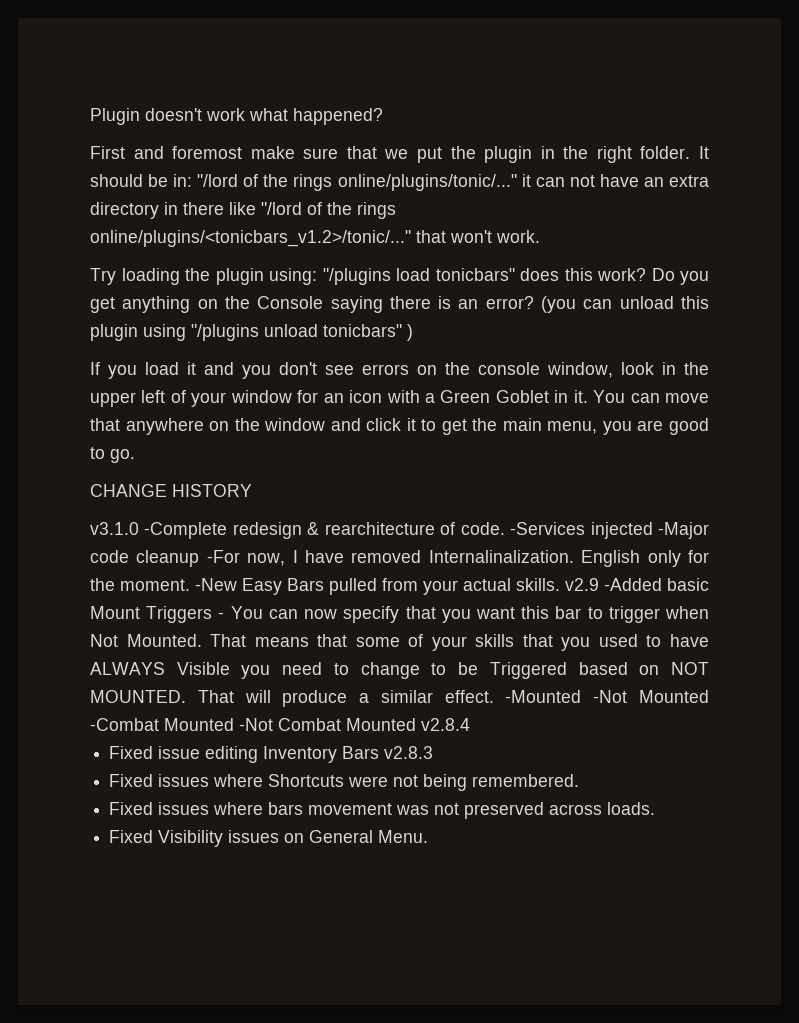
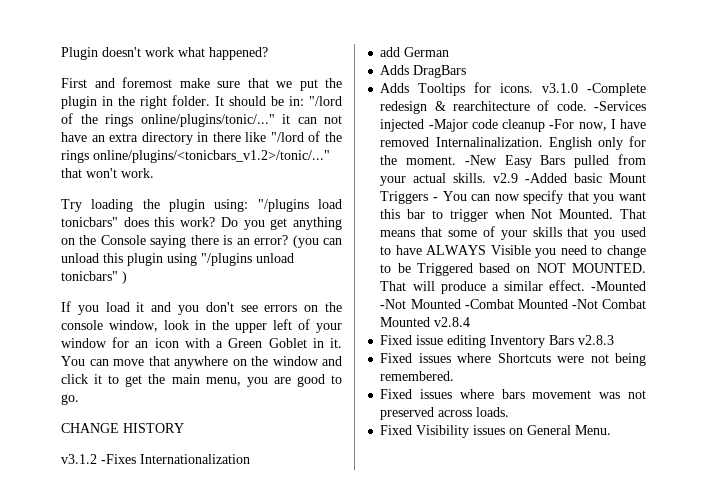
- v3.1.0 -Complete redesign & rearchitecture of code.
+ v3.1.2 -Fixes Internationalization
+ add German
+ Adds DragBars
+ Adds Tooltips for icons. v3.1.0 -Complete redesign & rearchitecture of code.

